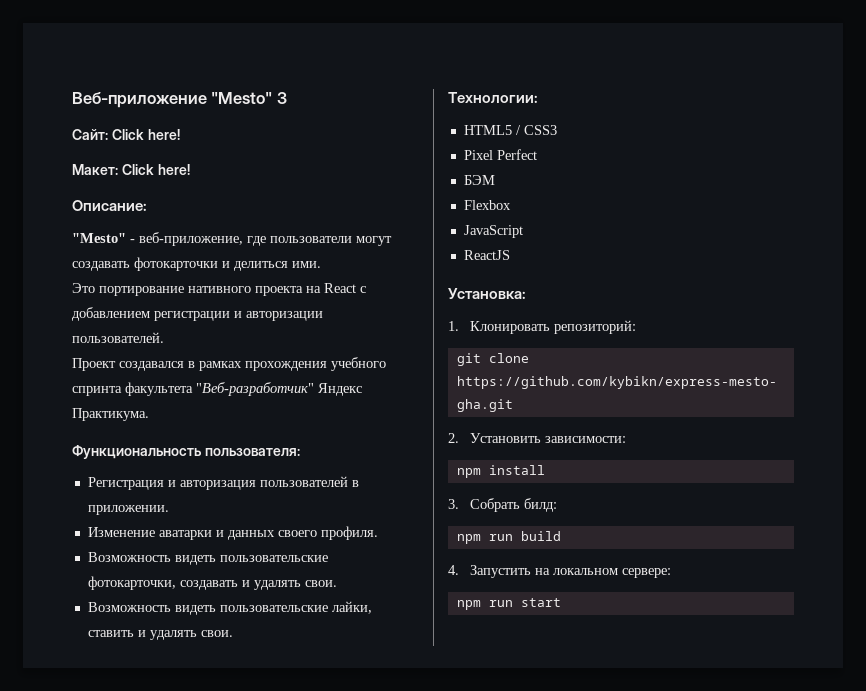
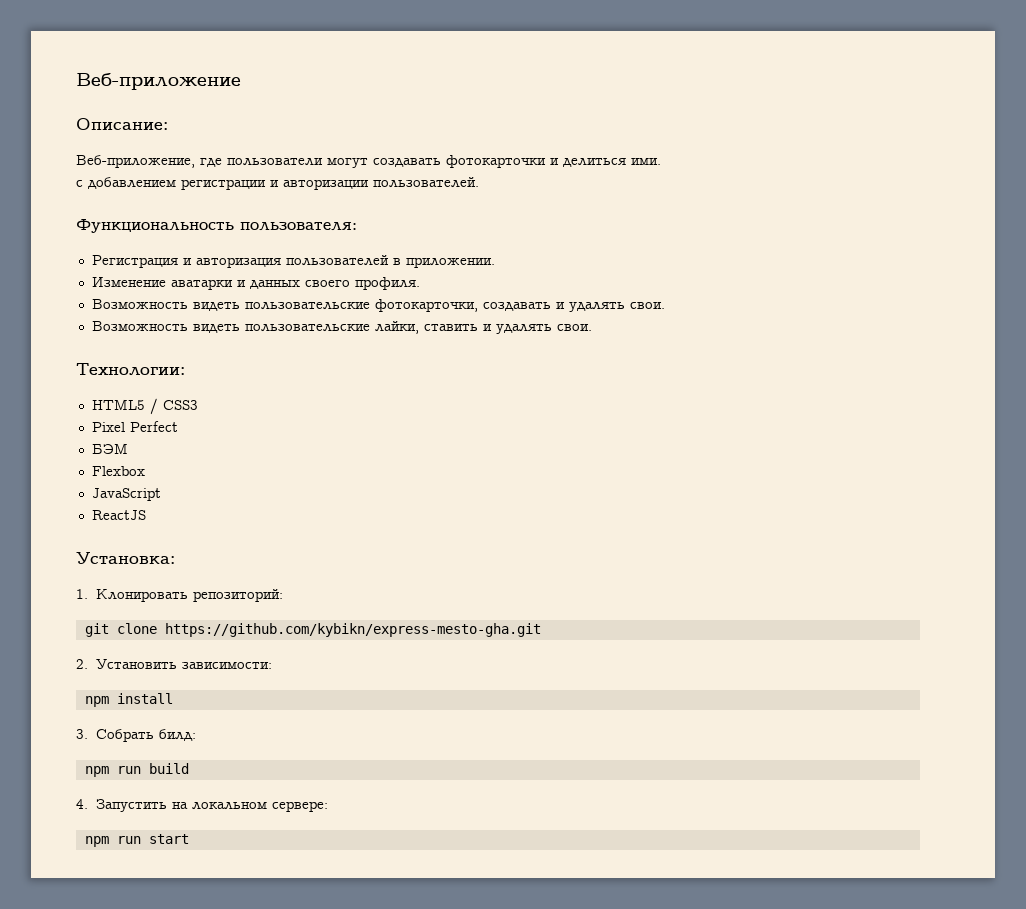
- Веб-приложение "Mesto" 3
- Сайт: Click here!
- Макет: Click here!
+ Веб-приложение
  Описание:
- "Mesto" - веб-приложение, где пользователи могут создавать фотокарточки и делиться ими.
+ Веб-приложение, где пользователи могут создавать фотокарточки и делиться ими.
- Это портирование нативного проекта на React с добавлением регистрации и авторизации пользователей.
+ с добавлением регистрации и авторизации пользователей.
- Проект создавался в рамках прохождения учебного спринта факультета "Веб-разработчик" Яндекс Практикума.

